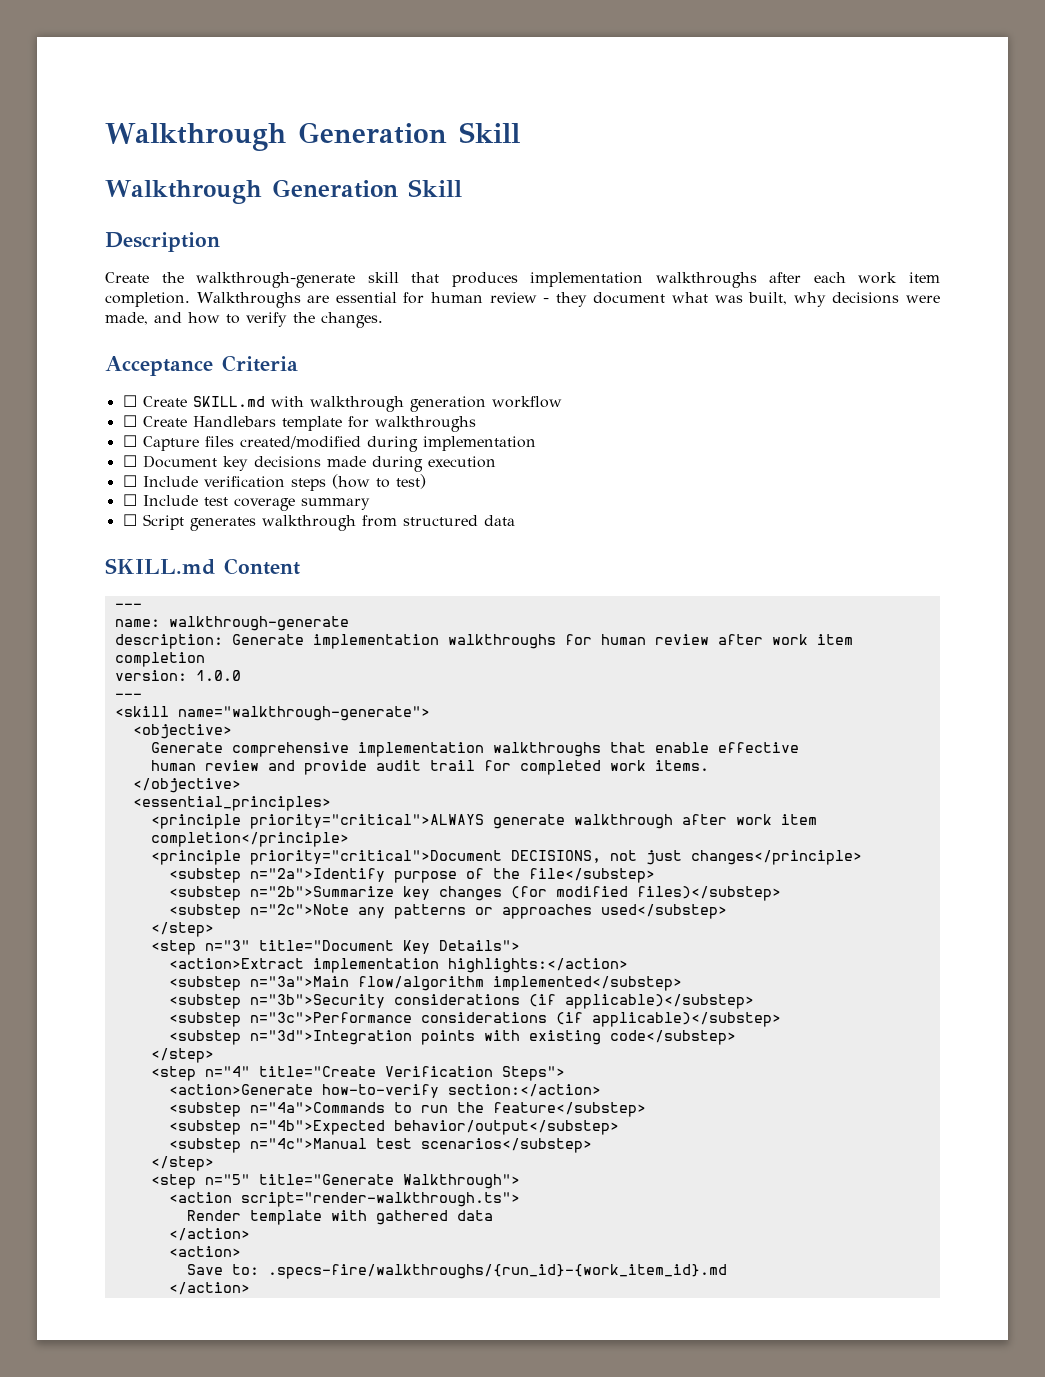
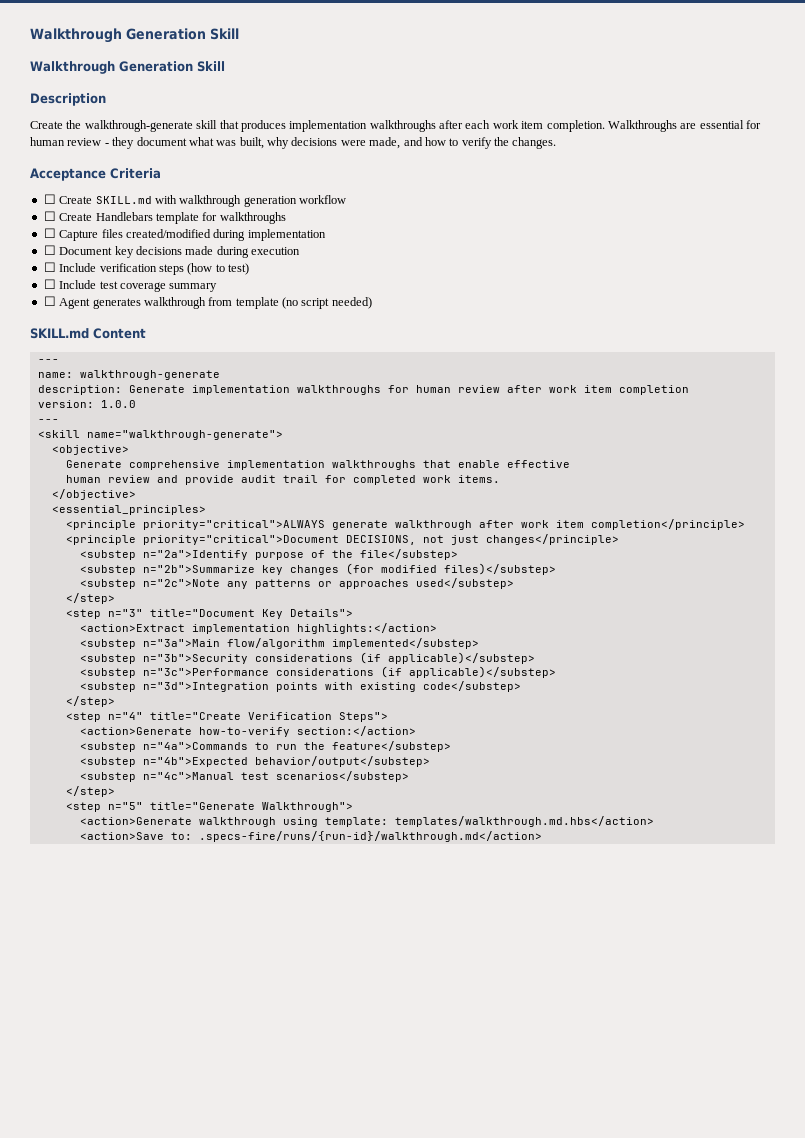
- ☐ Script generates walkthrough from structured data
+ ☐ Agent generates walkthrough from template (no script needed)
- <action script="render-walkthrough.ts">
- Render template with gathered data
- </action>
- <action>
- Save to: .specs-fire/walkthroughs/{run_id}-{work_item_id}.md
- </action>
+ <action>Generate walkthrough using template: templates/walkthrough.md.hbs</action>
+ <action>Save to: .specs-fire/runs/{run-id}/walkthrough.md</action>

